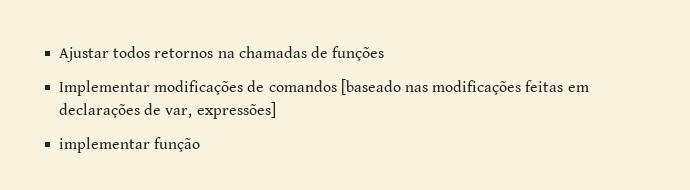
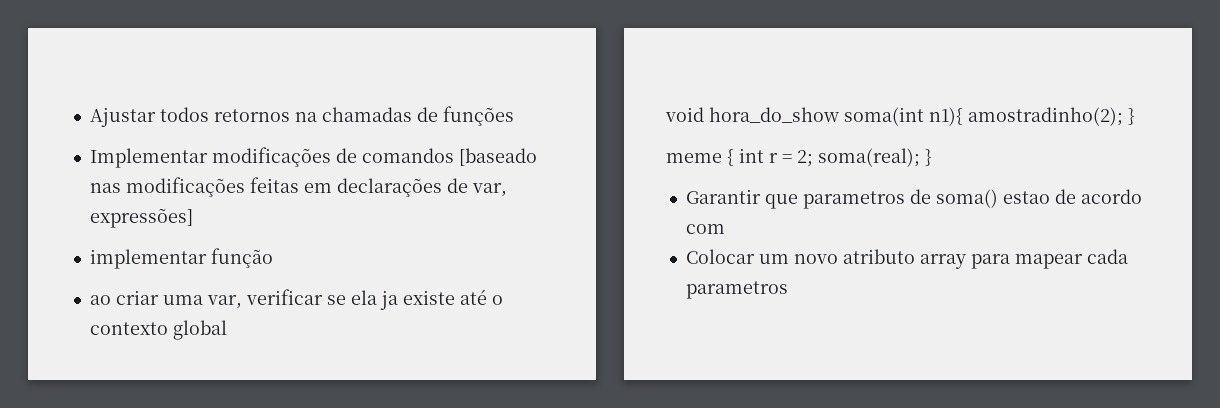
+ ao criar uma var, verificar se ela ja existe até o contexto global
+ void hora_do_show soma(int n1){ amostradinho(2); }
+ meme { int r = 2; soma(real); }
+ Garantir que parametros de soma() estao de acordo com
+ Colocar um novo atributo array para mapear cada parametros

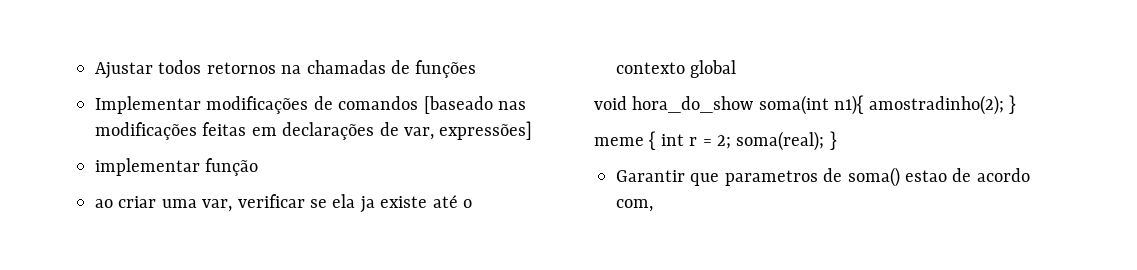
- Garantir que parametros de soma() estao de acordo com
- Colocar um novo atributo array para mapear cada parametros
+ Garantir que parametros de soma() estao de acordo com,

